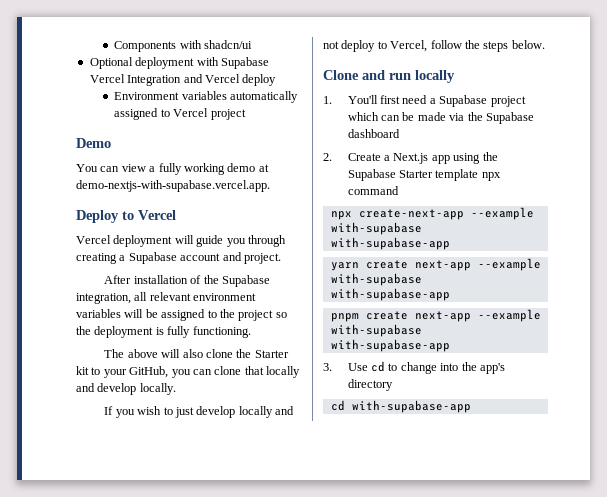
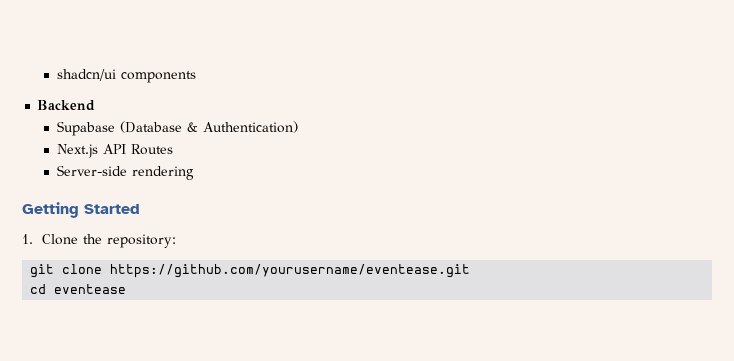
- Components with shadcn/ui
- Optional deployment with Supabase Vercel Integration and Vercel deploy
- Environment variables automatically assigned to Vercel project
- Demo
- You can view a fully working demo at demo-nextjs-with-supabase.vercel.app.
- Deploy to Vercel
- Vercel deployment will guide you through creating a Supabase account and project.
- After installation of the Supabase integration, all relevant environment variables will be assigned to the project so the deployment is fully functioning.
- The above will also clone the Starter kit to your GitHub, you can clone that locally and develop locally.
- If you wish to just develop locally and not deploy to Vercel, follow the steps below.
- Clone and run locally
- 1. You'll first need a Supabase project which can be made via the Supabase dashboard
- 2. Create a Next.js app using the Supabase Starter template npx command
- npx create-next-app --example with-supabase with-supabase-app
- yarn create next-app --example with-supabase with-supabase-app
- pnpm create next-app --example with-supabase with-supabase-app
- 3. Use cd to change into the app's directory
- cd with-supabase-app
+ shadcn/ui components
+ Backend
+ Supabase (Database & Authentication)
+ Next.js API Routes
+ Server-side rendering
+ Getting Started
+ 1. Clone the repository:
+ git clone https://github.com/yourusername/eventease.git
+ cd eventease

